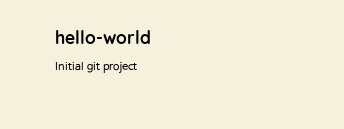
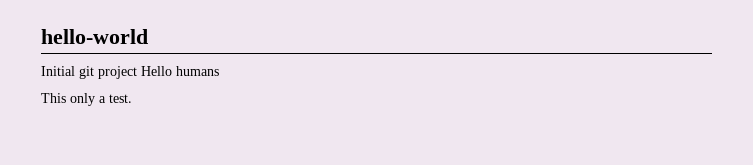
- Initial git project
+ Initial git project Hello humans
+ This only a test.

